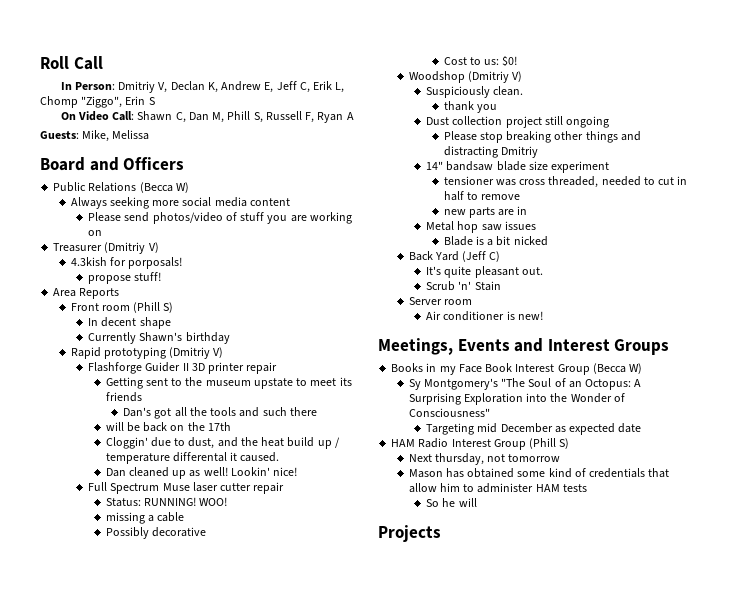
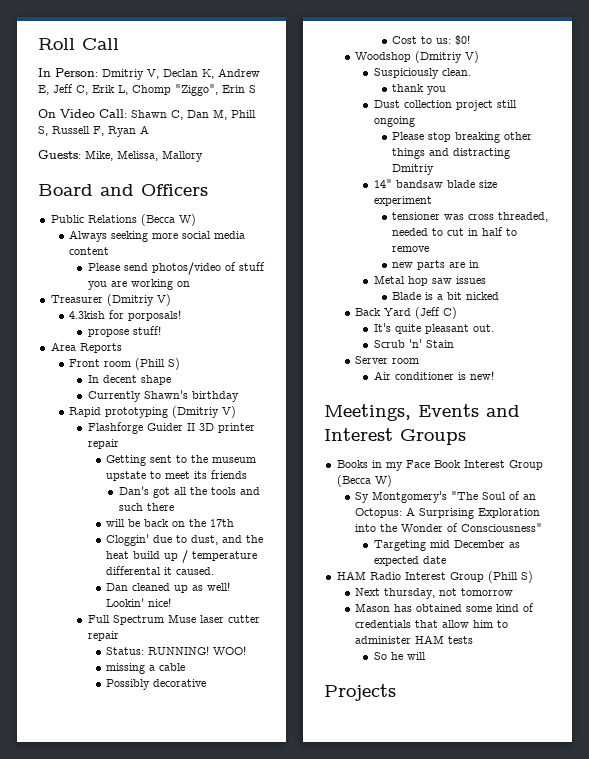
- Guests: Mike, Melissa
+ Guests: Mike, Melissa, Mallory

